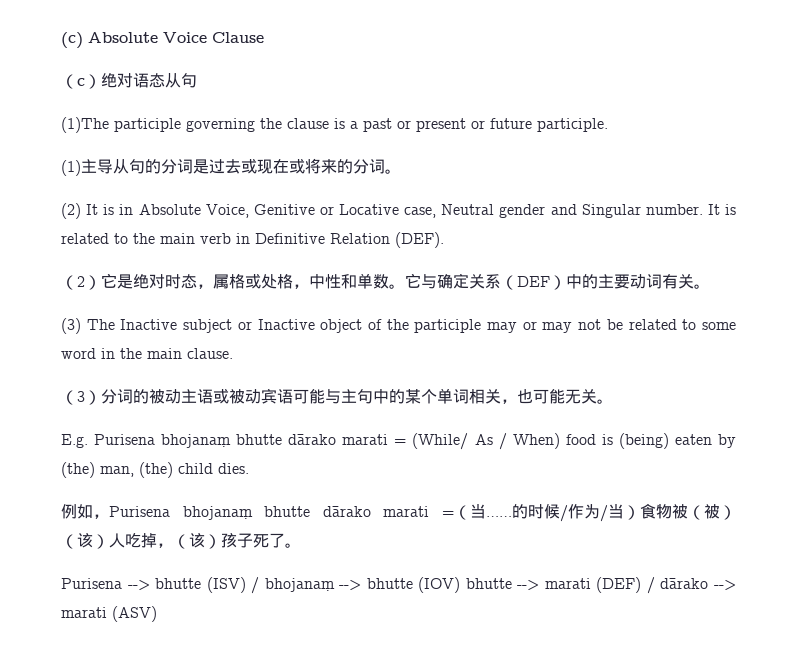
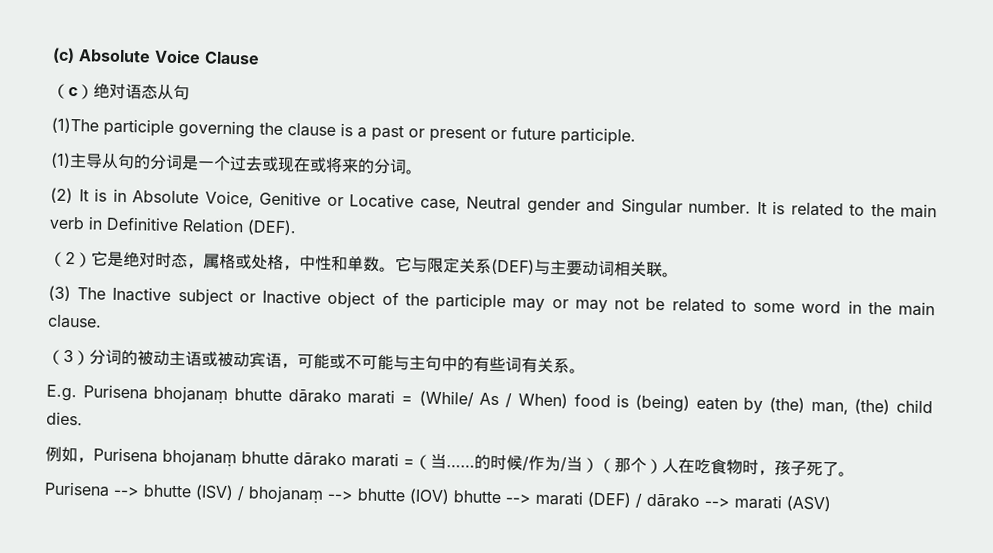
- (1)主导从句的分词是过去或现在或将来的分词。
+ (1)主导从句的分词是一个过去或现在或将来的分词。
- 它与确定关系（DEF）中的主要动词有关。
+ 它与限定关系(DEF)与主要动词相关联。
- （3）分词的被动主语或被动宾语可能与主句中的某个单词相关，也可能无关。
+ （3）分词的被动主语或被动宾语，可能或不可能与主句中的有些词有关系。
- 的时候/作为/当）食物被（被）（该）人吃掉，（该）孩子死了。
+ 的时候/作为/当）（那个）人在吃食物时，孩子死了。

